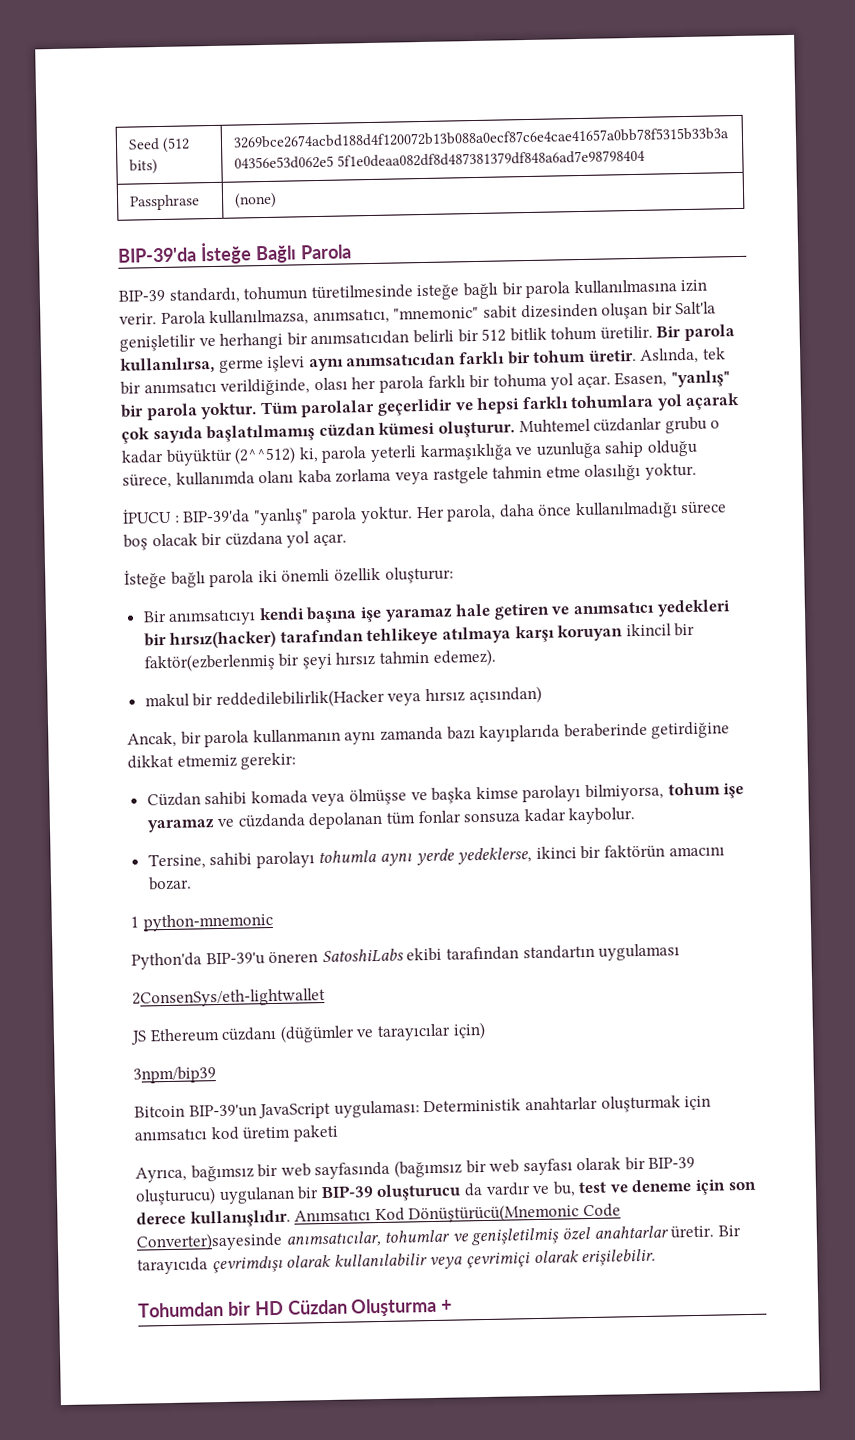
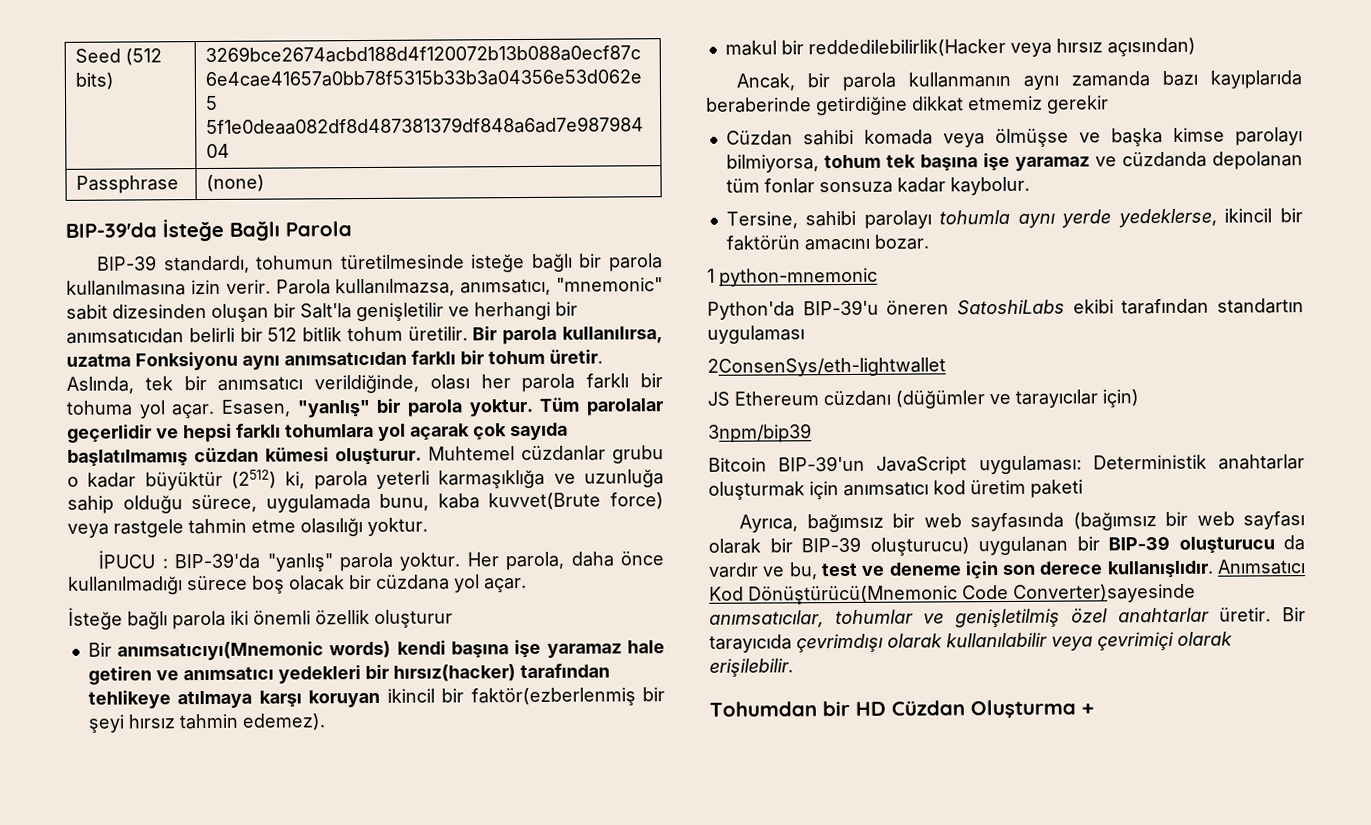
- Bir parola kullanılırsa, germe işlevi aynı anımsatıcıdan farklı bir tohum üretir.
+ Bir parola kullanılırsa, uzatma Fonksiyonu aynı anımsatıcıdan farklı bir tohum üretir.
- Muhtemel cüzdanlar grubu o kadar büyüktür (2^^512) ki, parola yeterli karmaşıklığa ve uzunluğa sahip olduğu sürece, kullanımda olanı kaba zorlama veya rastgele tahmin etme olasılığı yoktur.
+ Muhtemel cüzdanlar grubu o kadar büyüktür (2512) ki, parola yeterli karmaşıklığa ve uzunluğa sahip olduğu sürece, uygulamada bunu, kaba kuvvet(Brute force) veya rastgele tahmin etme olasılığı yoktur.
- İsteğe bağlı parola iki önemli özellik oluşturur:
- Bir anımsatıcıyı kendi başına işe yaramaz hale getiren ve anımsatıcı yedekleri bir hırsız(hacker) tarafından tehlikeye atılmaya karşı koruyan ikincil bir faktör(ezberlenmiş bir şeyi hırsız tahmin edemez).
+ İsteğe bağlı parola iki önemli özellik oluşturur
+ Bir anımsatıcıyı(Mnemonic words) kendi başına işe yaramaz hale getiren ve anımsatıcı yedekleri bir hırsız(hacker) tarafından tehlikeye atılmaya karşı koruyan ikincil bir faktör(ezberlenmiş bir şeyi hırsız tahmin edemez).
- Ancak, bir parola kullanmanın aynı zamanda bazı kayıplarıda beraberinde getirdiğine dikkat etmemiz gerekir:
+ Ancak, bir parola kullanmanın aynı zamanda bazı kayıplarıda beraberinde getirdiğine dikkat etmemiz gerekir
- Cüzdan sahibi komada veya ölmüşse ve başka kimse parolayı bilmiyorsa, tohum işe yaramaz ve cüzdanda depolanan tüm fonlar sonsuza kadar kaybolur.
+ Cüzdan sahibi komada veya ölmüşse ve başka kimse parolayı bilmiyorsa, tohum tek başına işe yaramaz ve cüzdanda depolanan tüm fonlar sonsuza kadar kaybolur.
- Tersine, sahibi parolayı tohumla aynı yerde yedeklerse, ikinci bir faktörün amacını bozar.
+ Tersine, sahibi parolayı tohumla aynı yerde yedeklerse, ikincil bir faktörün amacını bozar.

